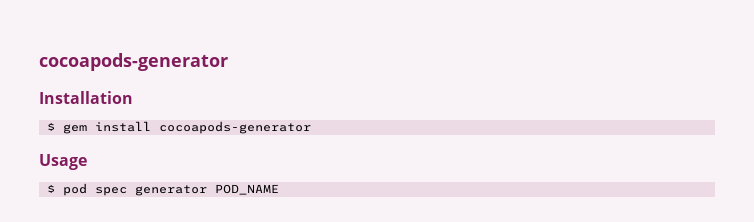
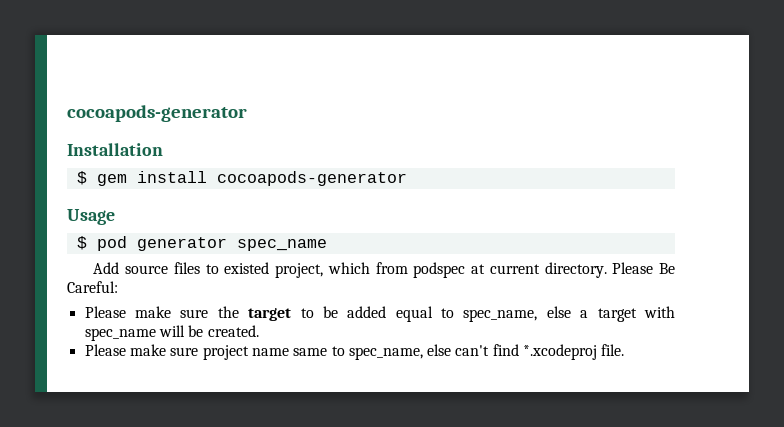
- $ pod spec generator POD_NAME
+ $ pod generator spec_name
+ Add source files to existed project, which from podspec at current directory. Please Be Careful:
+ Please make sure the target to be added equal to spec_name, else a target with spec_name will be created.
+ Please make sure project name same to spec_name, else can't find *.xcodeproj file.

